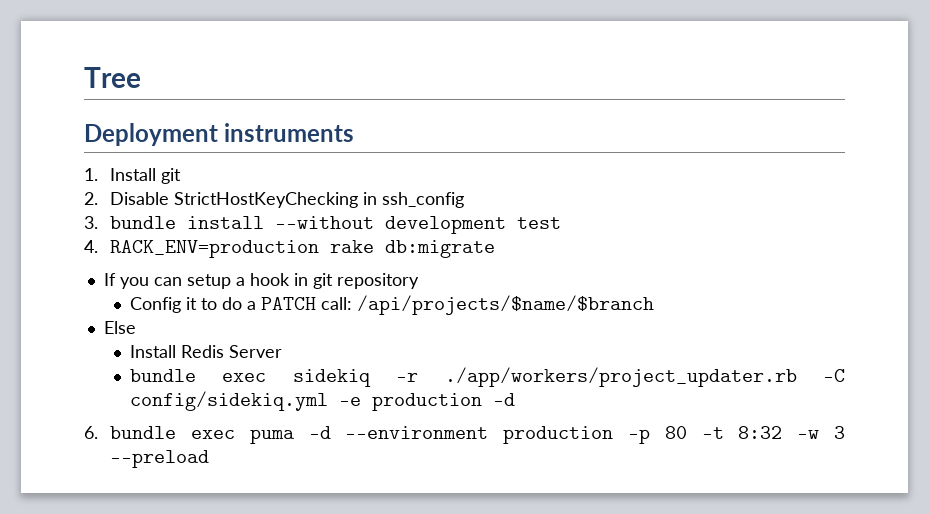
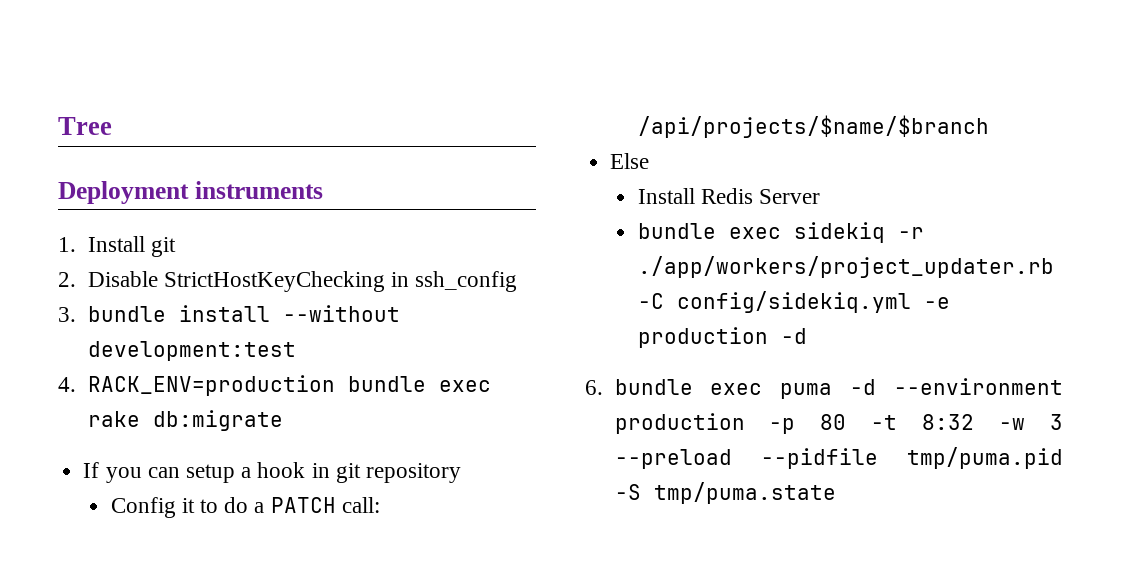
- 3. bundle install --without development test
+ 3. bundle install --without development:test
- 4. RACK_ENV=production rake db:migrate
+ 4. RACK_ENV=production bundle exec rake db:migrate
- 6. bundle exec puma -d --environment production -p 80 -t 8:32 -w 3 --preload
+ 6. bundle exec puma -d --environment production -p 80 -t 8:32 -w 3 --preload --pidfile tmp/puma.pid -S tmp/puma.state

